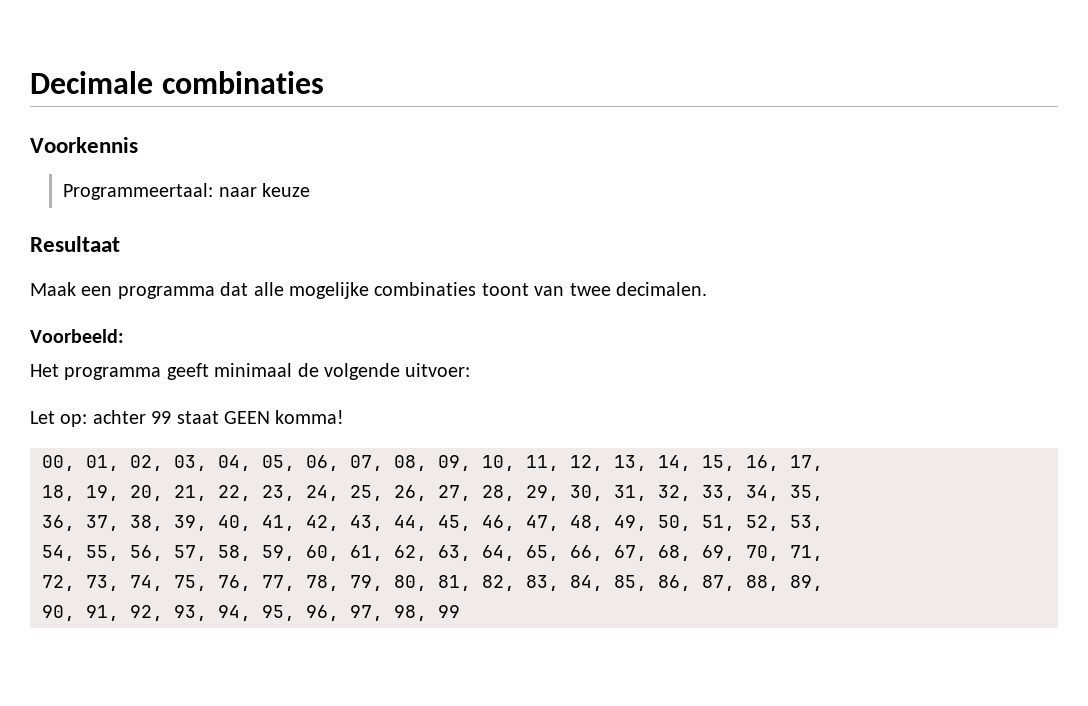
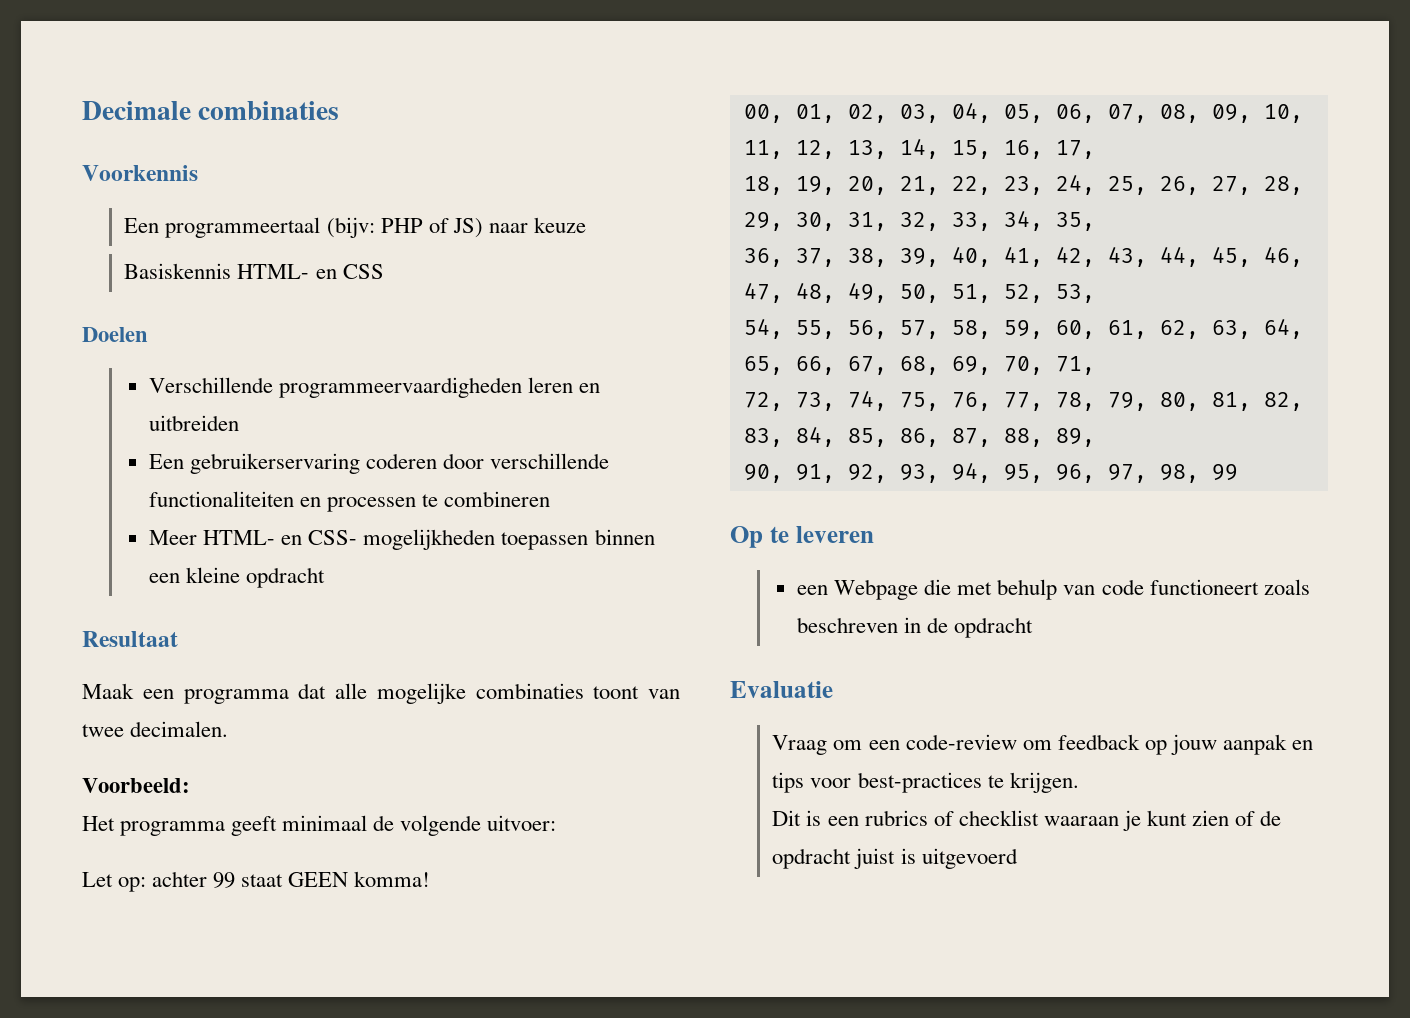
- Programmeertaal: naar keuze
+ Een programmeertaal (bijv: PHP of JS) naar keuze
+ Basiskennis HTML- en CSS
+ Doelen
+ Verschillende programmeervaardigheden leren en uitbreiden
+ Een gebruikerservaring coderen door verschillende functionaliteiten en processen te combineren
+ Meer HTML- en CSS- mogelijkheden toepassen binnen een kleine opdracht
+ Op te leveren
+ een Webpage die met behulp van code functioneert zoals beschreven in de opdracht
+ Evaluatie
+ Vraag om een code-review om feedback op jouw aanpak en tips voor best-practices te krijgen.
+ Dit is een rubrics of checklist waaraan je kunt zien of de opdracht juist is uitgevoerd

